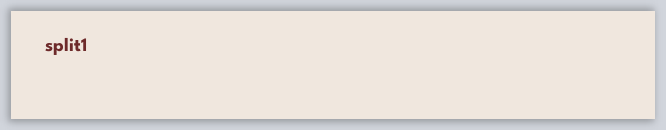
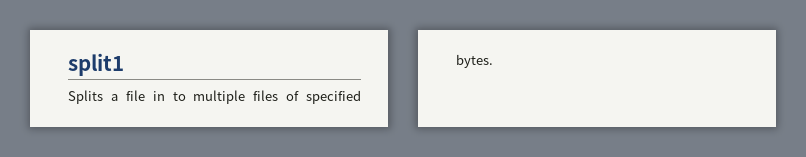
+ Splits a file in to multiple files of specified bytes.

